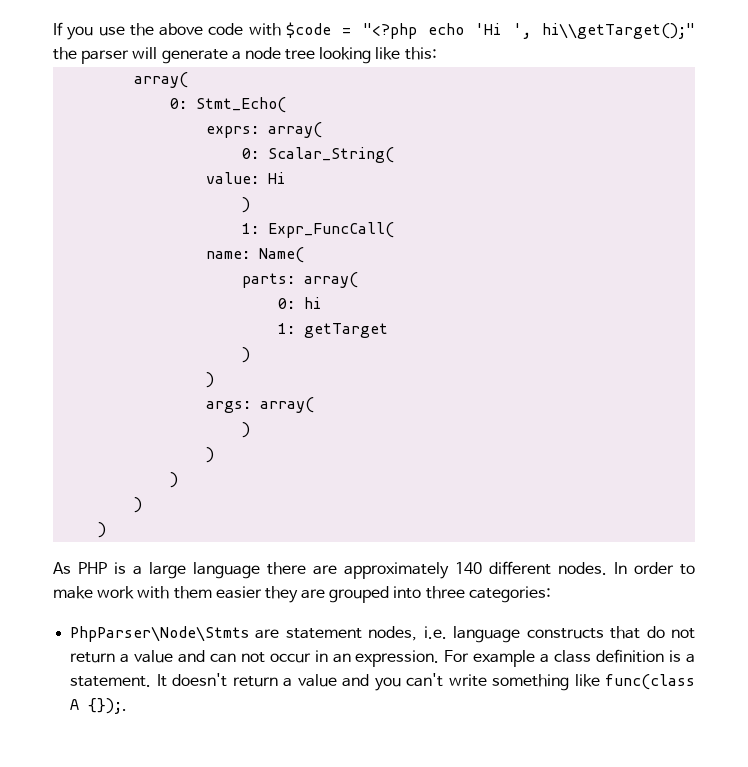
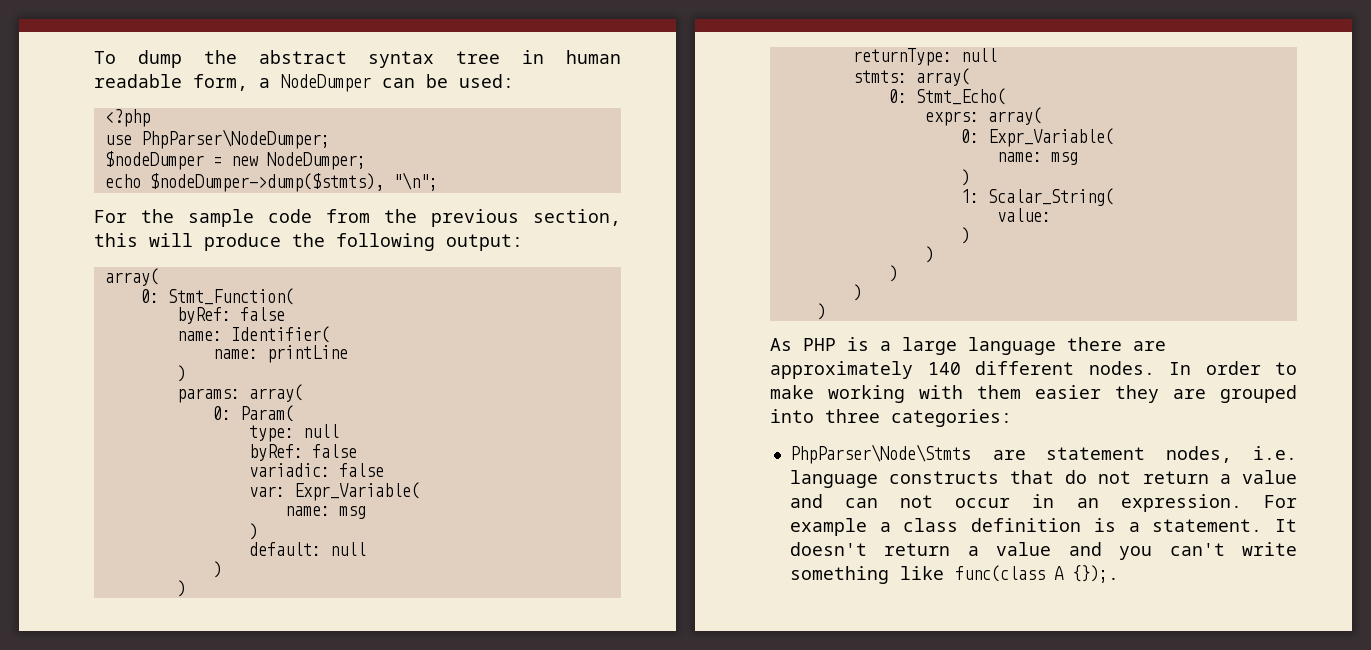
- If you use the above code with $code = "<?php echo 'Hi ', hi\\getTarget();" the parser will generate a node tree looking like this:
+ To dump the abstract syntax tree in human readable form, a NodeDumper can be used:
+ <?php
+ use PhpParser\NodeDumper;
+ $nodeDumper = new NodeDumper;
+ echo $nodeDumper->dump($stmts), "\n";
+ For the sample code from the previous section, this will produce the following output:
  array(
+ 0: Stmt_Function(
+ byRef: false
+ name: Identifier(
+ name: printLine
+ )
+ params: array(
+ 0: Param(
+ type: null
+ byRef: false
+ variadic: false
+ var: Expr_Variable(
+ name: msg
+ )
+ default: null
+ )
+ )
+ returnType: null
+ stmts: array(
- 0: Scalar_String(
- value: Hi
+ 0: Expr_Variable(
+ name: msg
- 1: Expr_FuncCall(
- name: Name(
- parts: array(
- 0: hi
- 1: getTarget
- )
- )
- args: array(
+ 1: Scalar_String(
+ value:
- In order to make work with them easier they are grouped into three categories:
+ In order to make working with them easier they are grouped into three categories:

